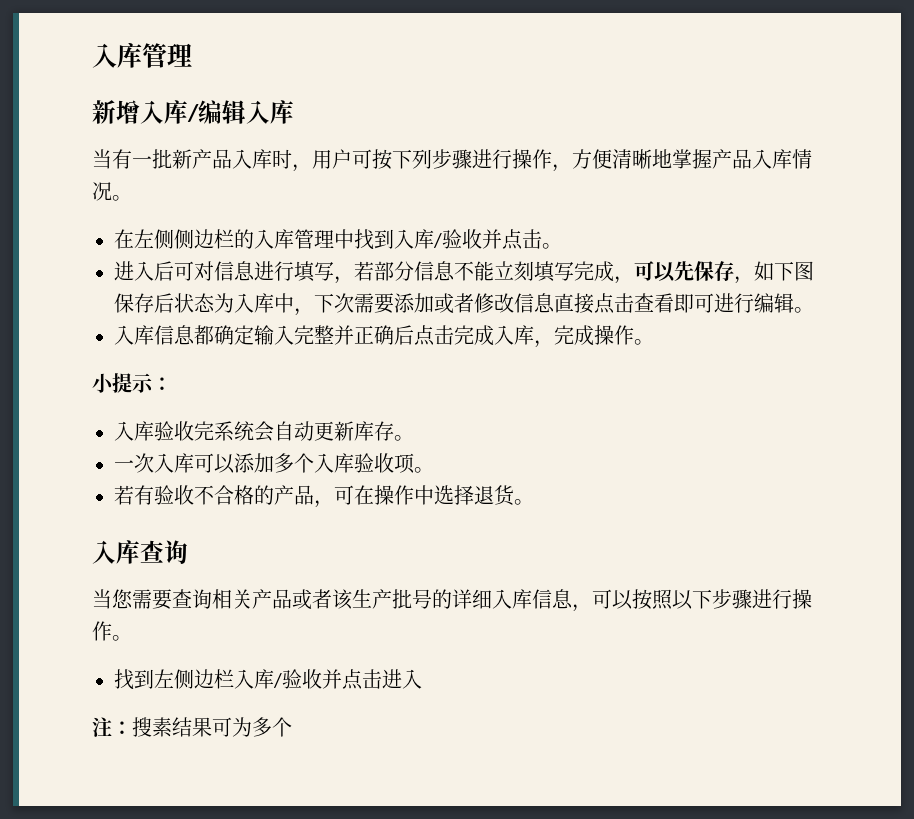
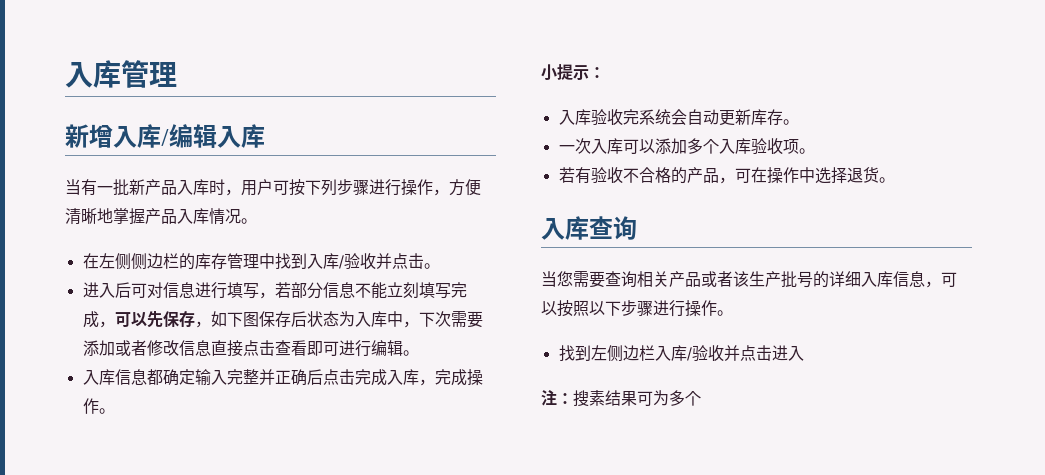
- 在左侧侧边栏的入库管理中找到入库/验收并点击。
+ 在左侧侧边栏的库存管理中找到入库/验收并点击。

